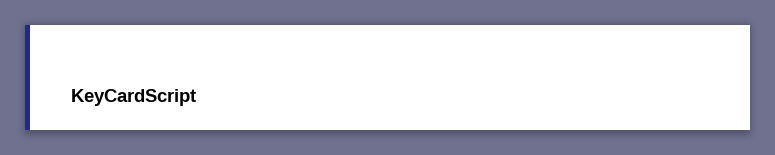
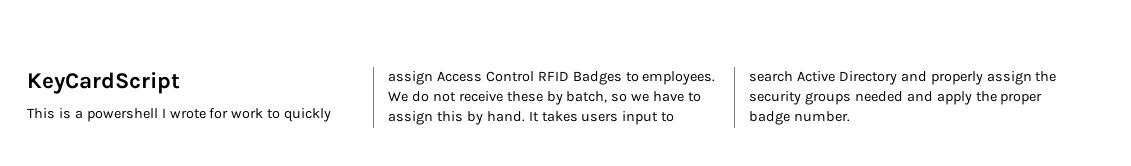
+ This is a powershell I wrote for work to quickly assign Access Control RFID Badges to employees. We do not receive these by batch, so we have to assign this by hand. It takes users input to search Active Directory and properly assign the security groups needed and apply the proper badge number.

